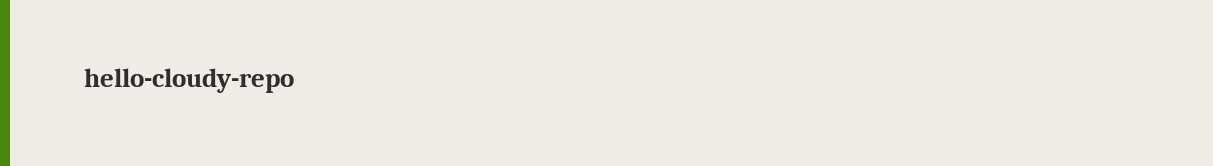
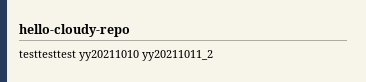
+ testtesttest yy20211010 yy20211011_2

